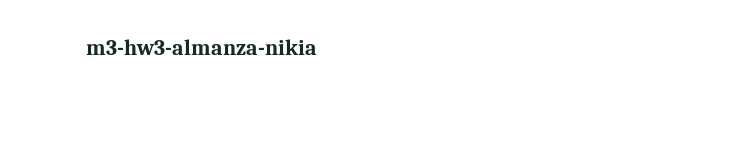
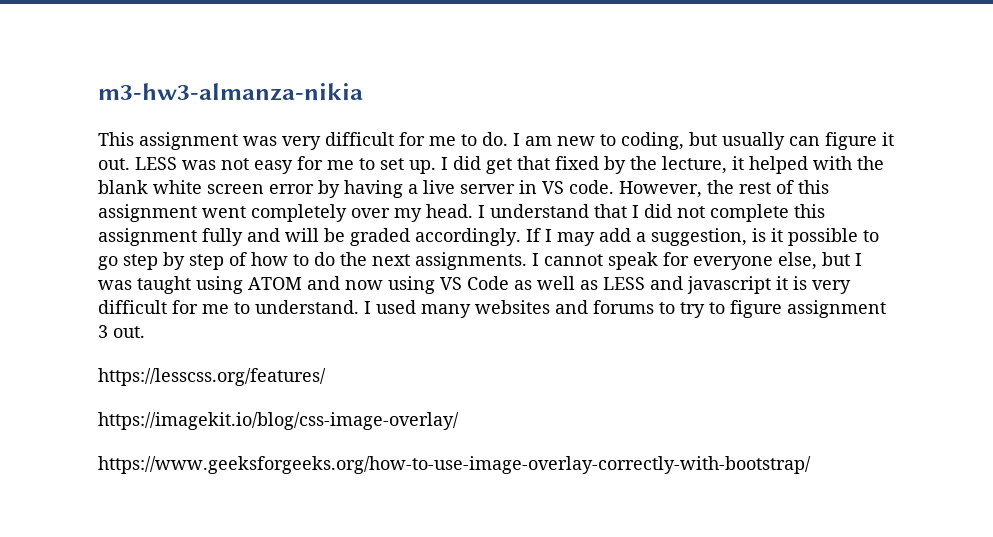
+ This assignment was very difficult for me to do. I am new to coding, but usually can figure it out. LESS was not easy for me to set up. I did get that fixed by the lecture, it helped with the blank white screen error by having a live server in VS code. However, the rest of this assignment went completely over my head. I understand that I did not complete this assignment fully and will be graded accordingly. If I may add a suggestion, is it possible to go step by step of how to do the next assignments. I cannot speak for everyone else, but I was taught using ATOM and now using VS Code as well as LESS and javascript it is very difficult for me to understand. I used many websites and forums to try to figure assignment 3 out.
+ https://lesscss.org/features/
+ https://imagekit.io/blog/css-image-overlay/
+ https://www.geeksforgeeks.org/how-to-use-image-overlay-correctly-with-bootstrap/

